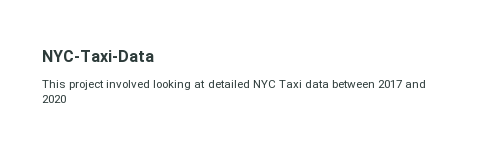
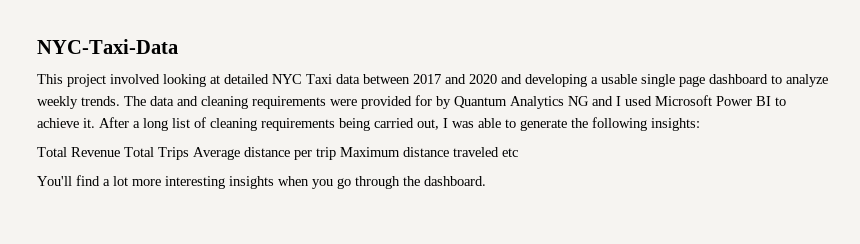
- This project involved looking at detailed NYC Taxi data between 2017 and 2020
+ This project involved looking at detailed NYC Taxi data between 2017 and 2020 and developing a usable single page dashboard to analyze weekly trends. The data and cleaning requirements were provided for by Quantum Analytics NG and I used Microsoft Power BI to achieve it. After a long list of cleaning requirements being carried out, I was able to generate the following insights:
+ Total Revenue Total Trips Average distance per trip Maximum distance traveled etc
+ You'll find a lot more interesting insights when you go through the dashboard.

